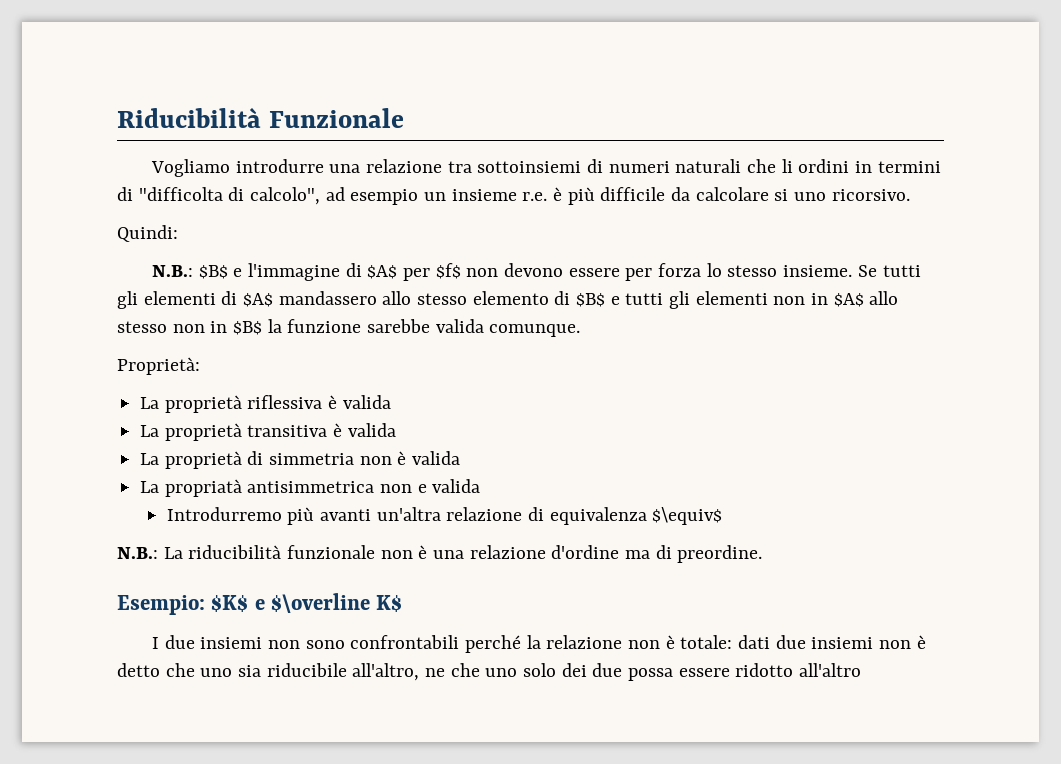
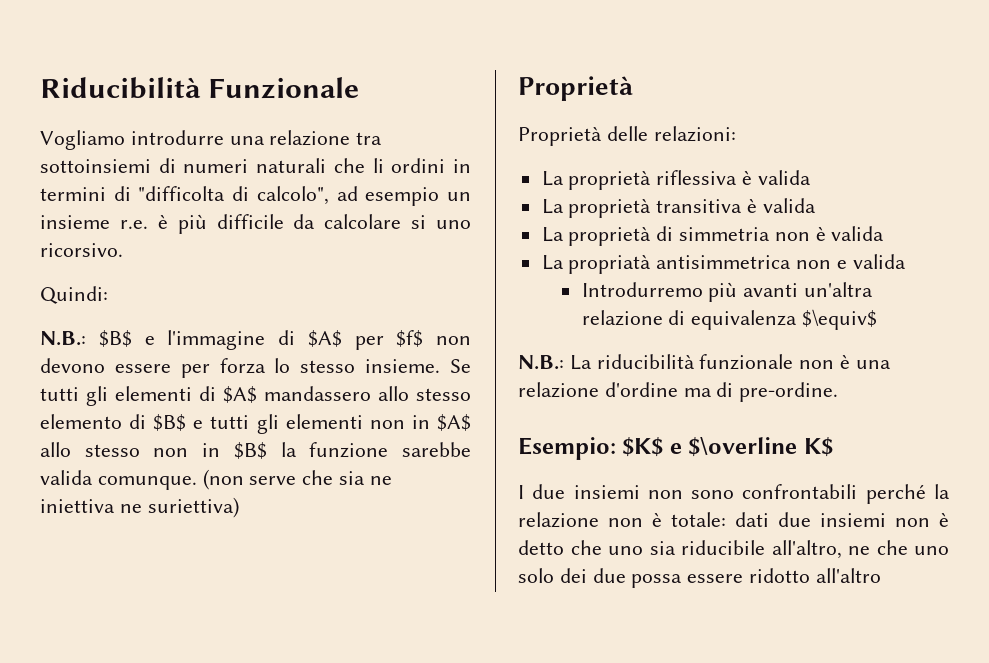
- Se tutti gli elementi di $A$ mandassero allo stesso elemento di $B$ e tutti gli elementi non in $A$ allo stesso non in $B$ la funzione sarebbe valida comunque.
- Proprietà:
+ Se tutti gli elementi di $A$ mandassero allo stesso elemento di $B$ e tutti gli elementi non in $A$ allo stesso non in $B$ la funzione sarebbe valida comunque. (non serve che sia ne iniettiva ne suriettiva)
+ Proprietà
+ Proprietà delle relazioni:
- N.B.: La riducibilità funzionale non è una relazione d'ordine ma di preordine.
+ N.B.: La riducibilità funzionale non è una relazione d'ordine ma di pre-ordine.

